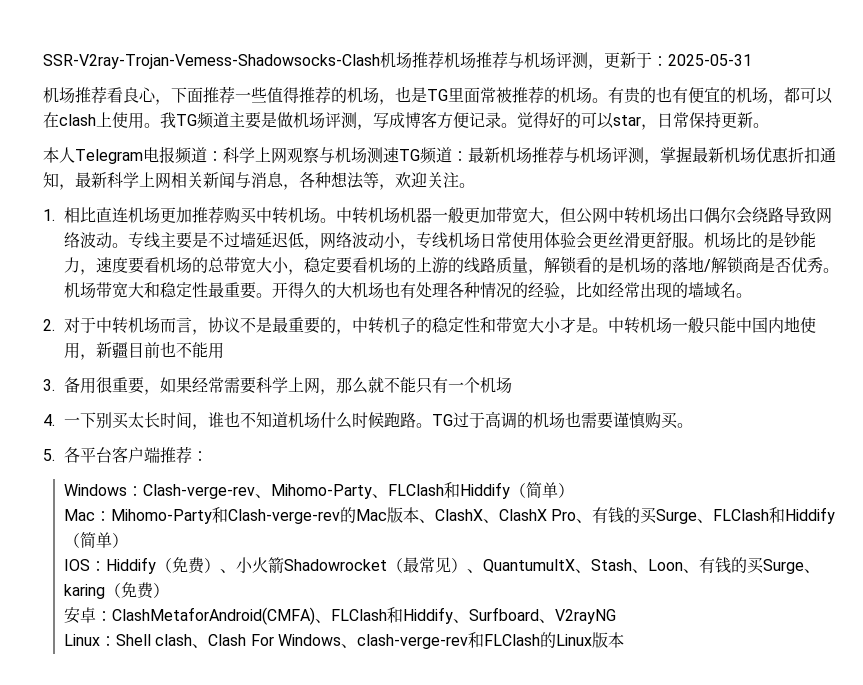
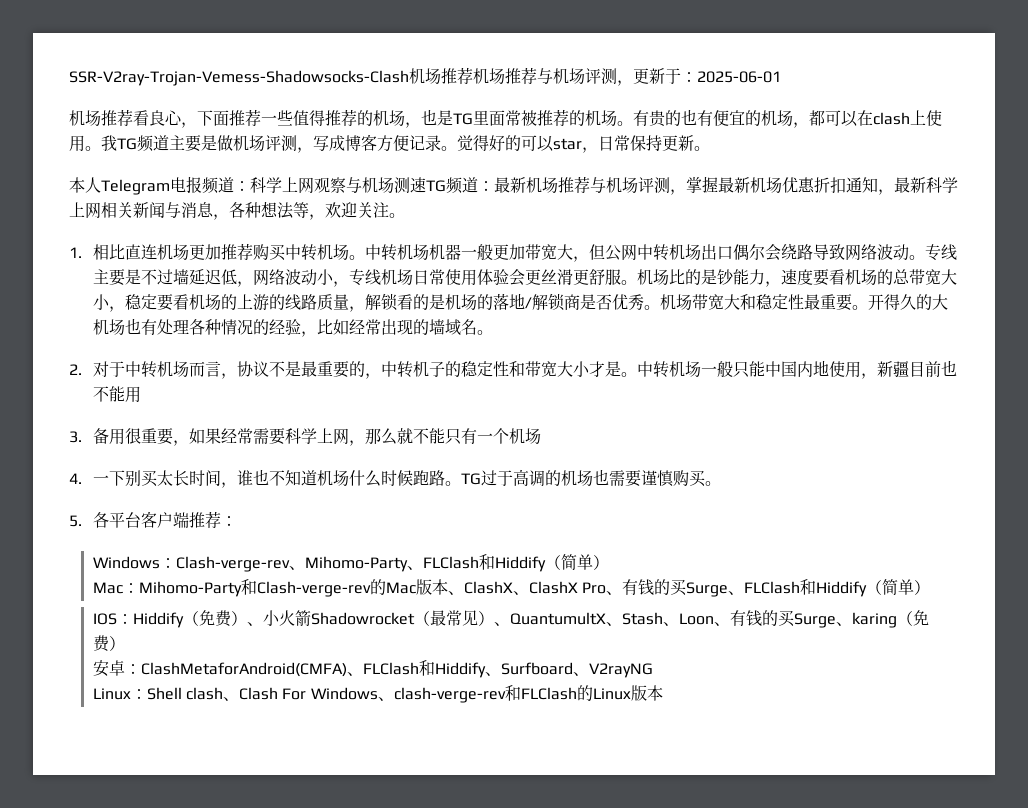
- SSR-V2ray-Trojan-Vemess-Shadowsocks-Clash机场推荐机场推荐与机场评测，更新于：2025-05-31
+ SSR-V2ray-Trojan-Vemess-Shadowsocks-Clash机场推荐机场推荐与机场评测，更新于：2025-06-01

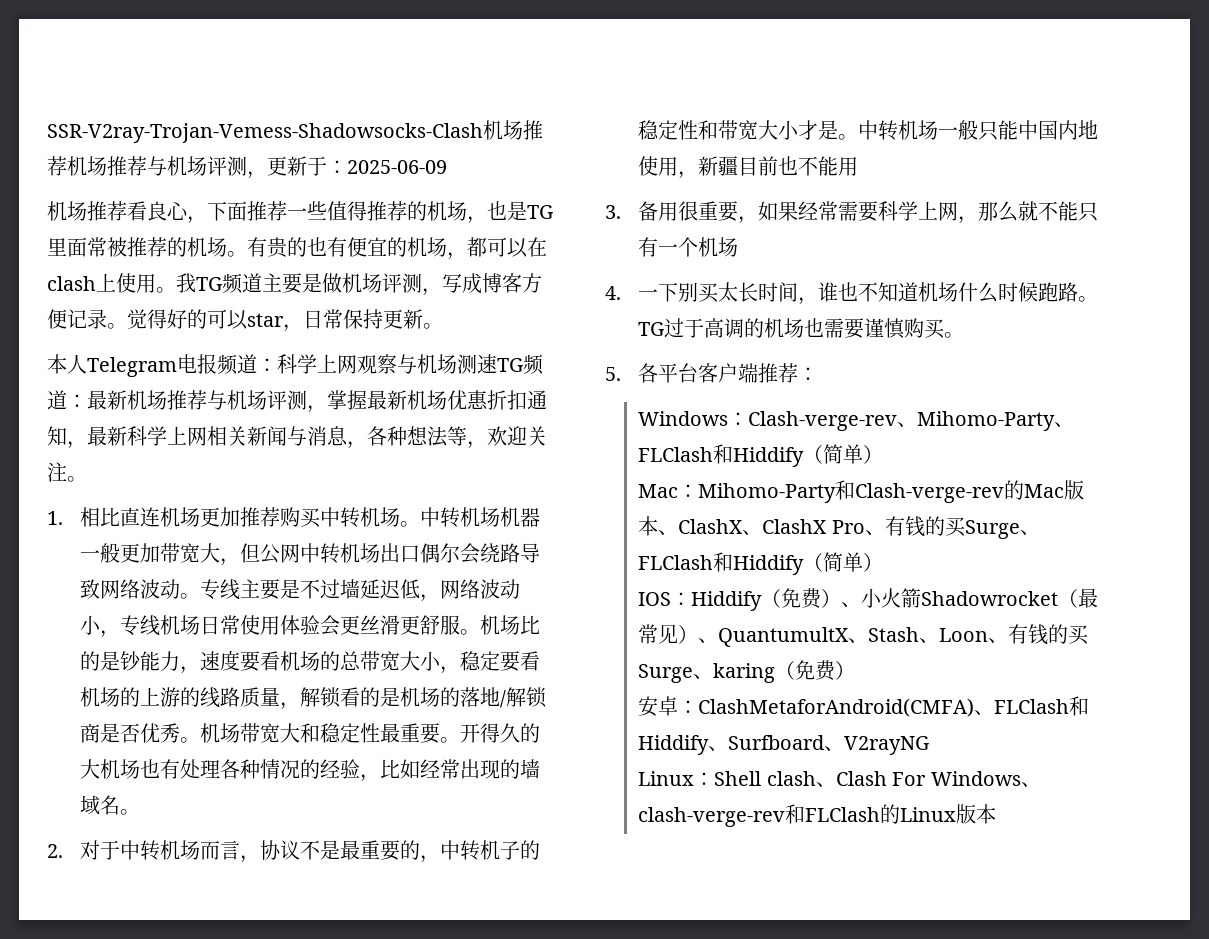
- SSR-V2ray-Trojan-Vemess-Shadowsocks-Clash机场推荐机场推荐与机场评测，更新于：2025-06-01
+ SSR-V2ray-Trojan-Vemess-Shadowsocks-Clash机场推荐机场推荐与机场评测，更新于：2025-06-09

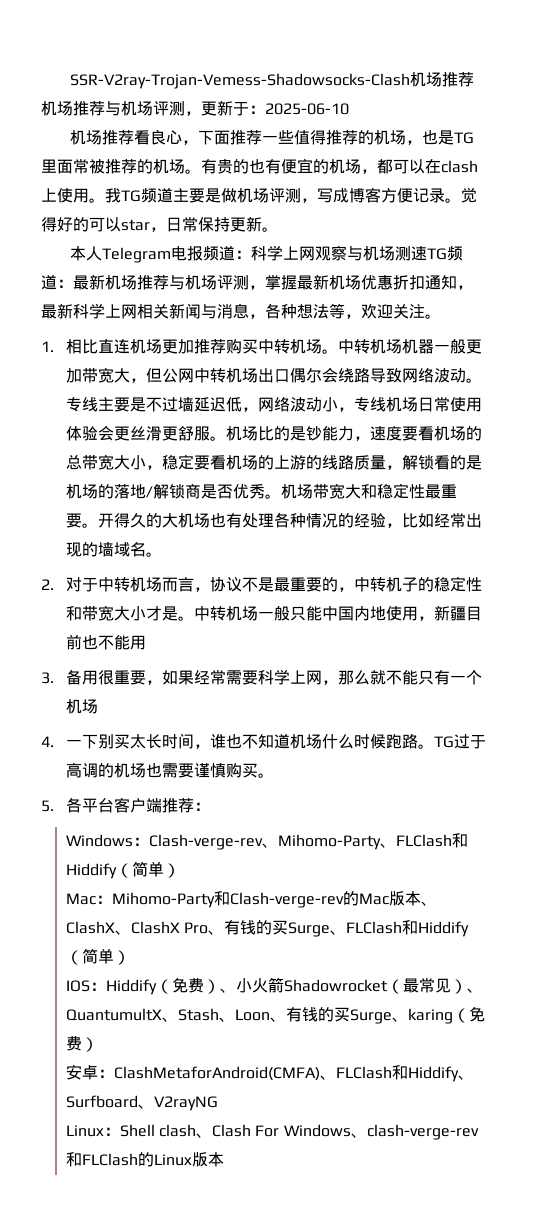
- SSR-V2ray-Trojan-Vemess-Shadowsocks-Clash机场推荐机场推荐与机场评测，更新于：2025-06-09
+ SSR-V2ray-Trojan-Vemess-Shadowsocks-Clash机场推荐机场推荐与机场评测，更新于：2025-06-10

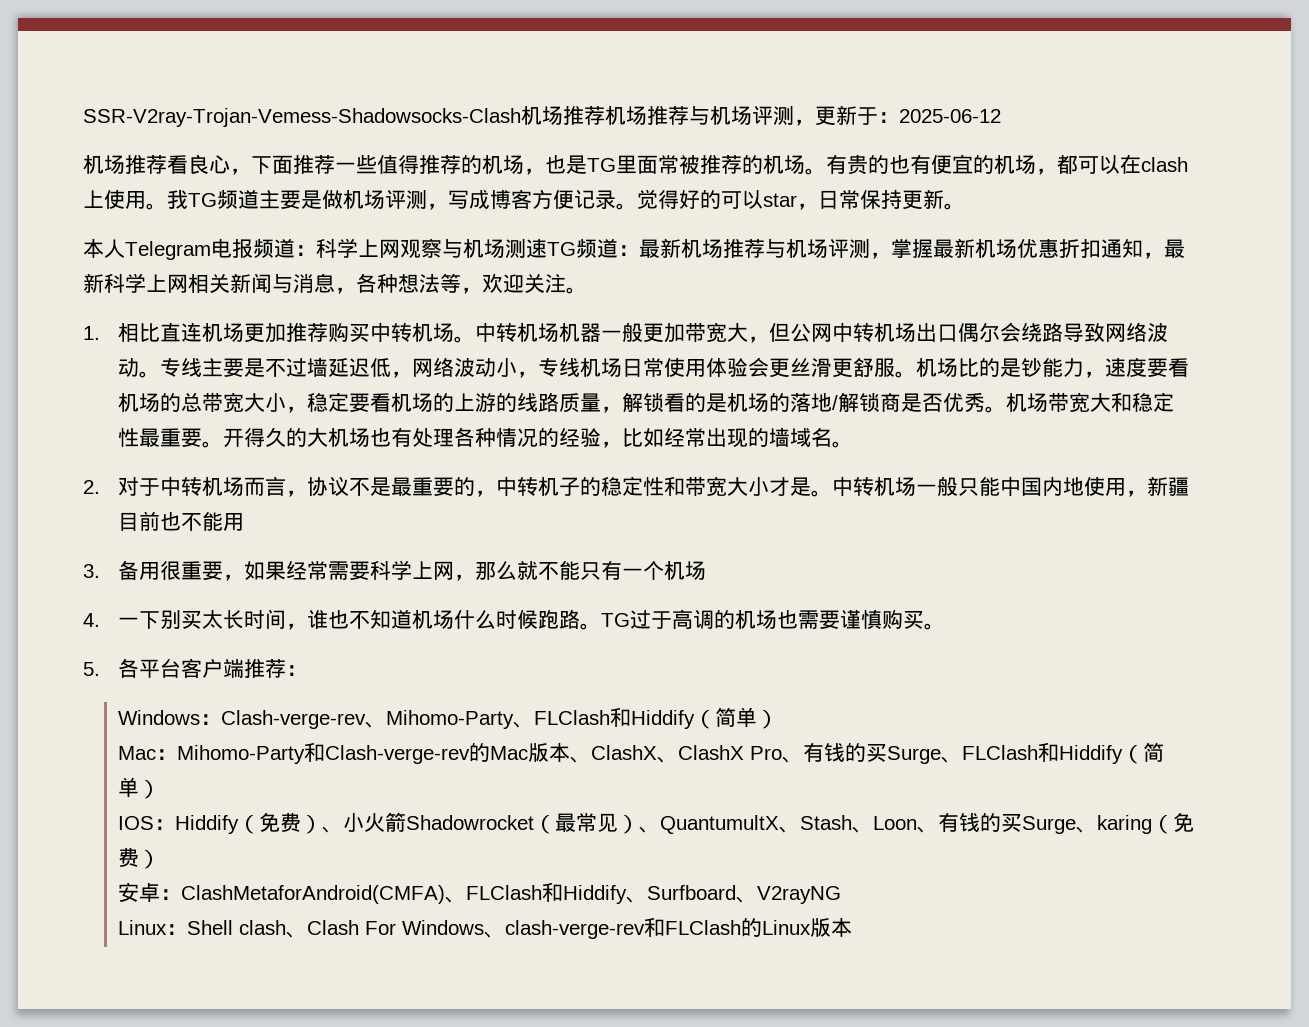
- SSR-V2ray-Trojan-Vemess-Shadowsocks-Clash机场推荐机场推荐与机场评测，更新于：2025-06-10
+ SSR-V2ray-Trojan-Vemess-Shadowsocks-Clash机场推荐机场推荐与机场评测，更新于：2025-06-12

